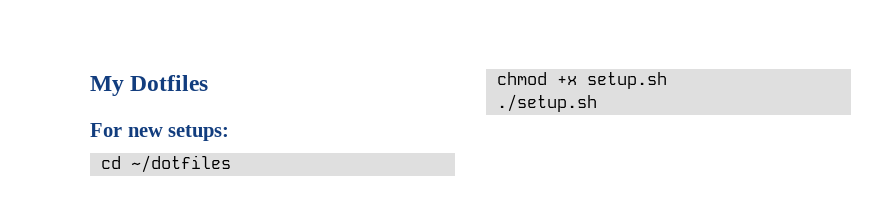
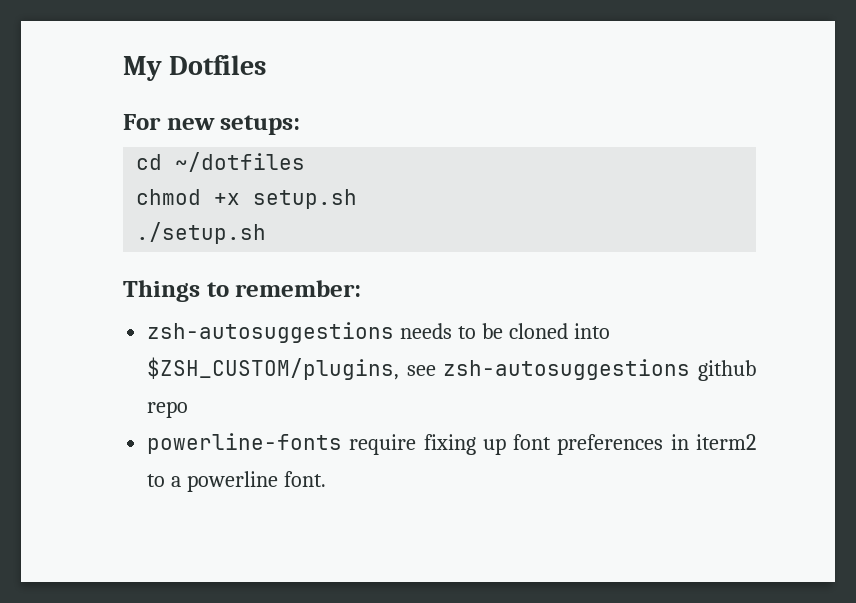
+ Things to remember:
+ zsh-autosuggestions needs to be cloned into $ZSH_CUSTOM/plugins, see zsh-autosuggestions github repo
+ powerline-fonts require fixing up font preferences in iterm2 to a powerline font.

